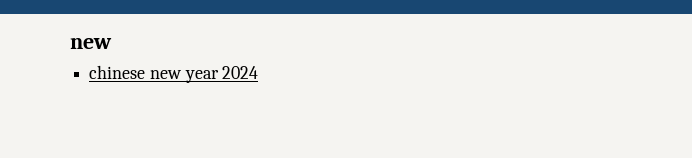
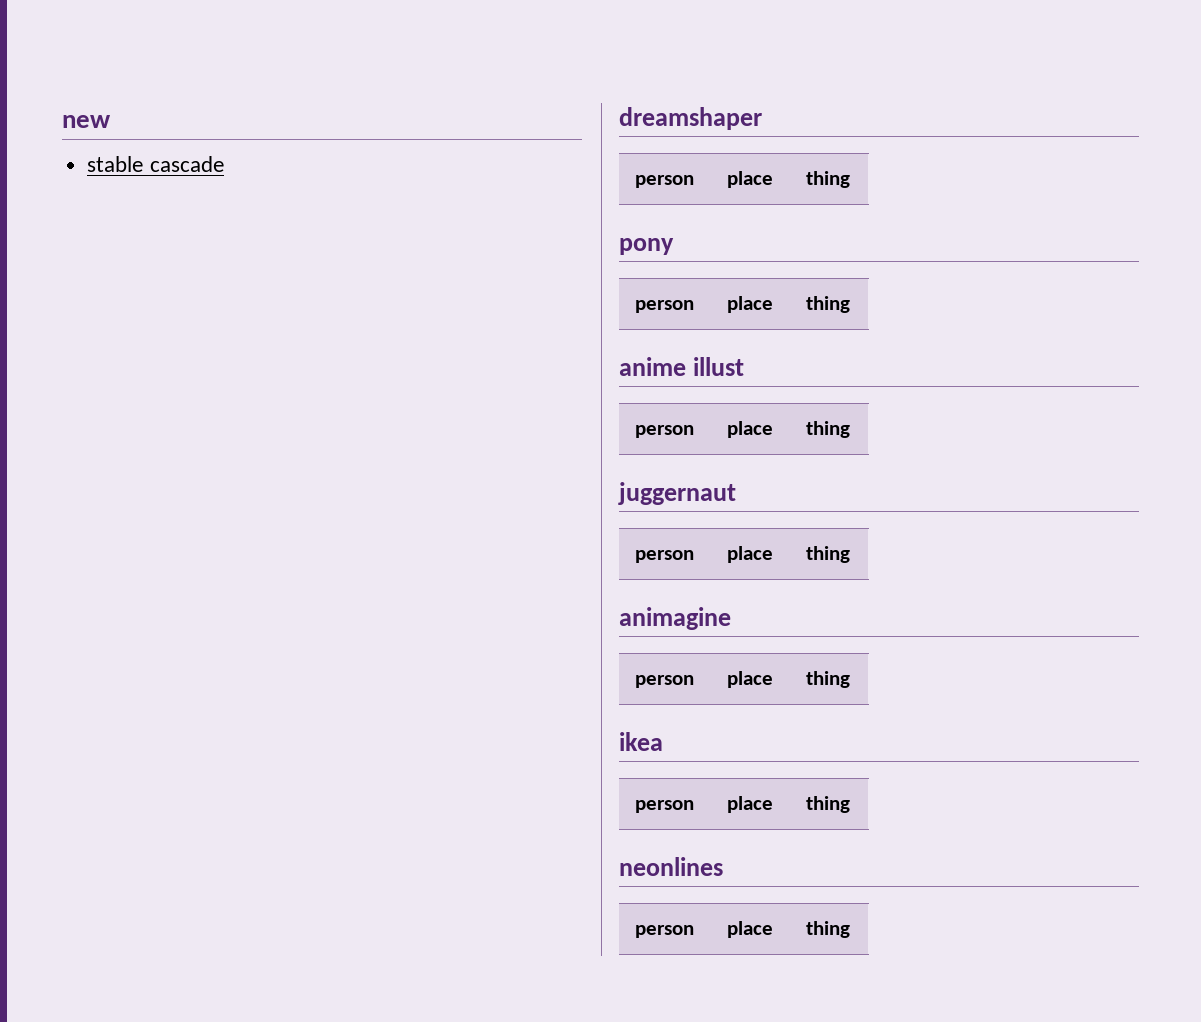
- chinese new year 2024
+ stable cascade
+ dreamshaper
+ person | place | thing
+ pony
+ person | place | thing
+ anime illust
+ person | place | thing
+ juggernaut
+ person | place | thing
+ animagine
+ person | place | thing
+ ikea
+ person | place | thing
+ neonlines
+ person | place | thing

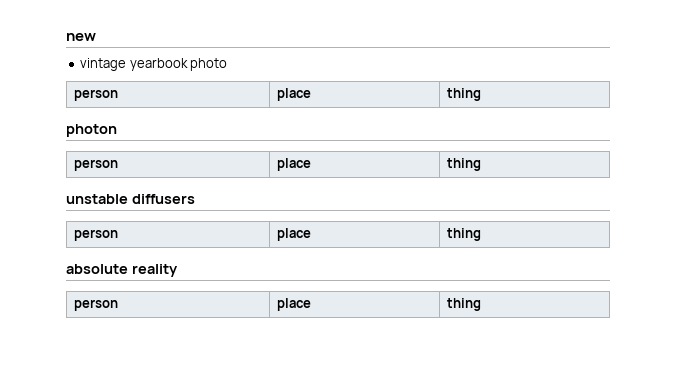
- stable cascade
- dreamshaper
+ vintage yearbook photo
  person | place | thing
- pony
+ photon
  person | place | thing
- anime illust
+ unstable diffusers
  person | place | thing
- juggernaut
- person | place | thing
- animagine
- person | place | thing
- ikea
- person | place | thing
- neonlines
+ absolute reality

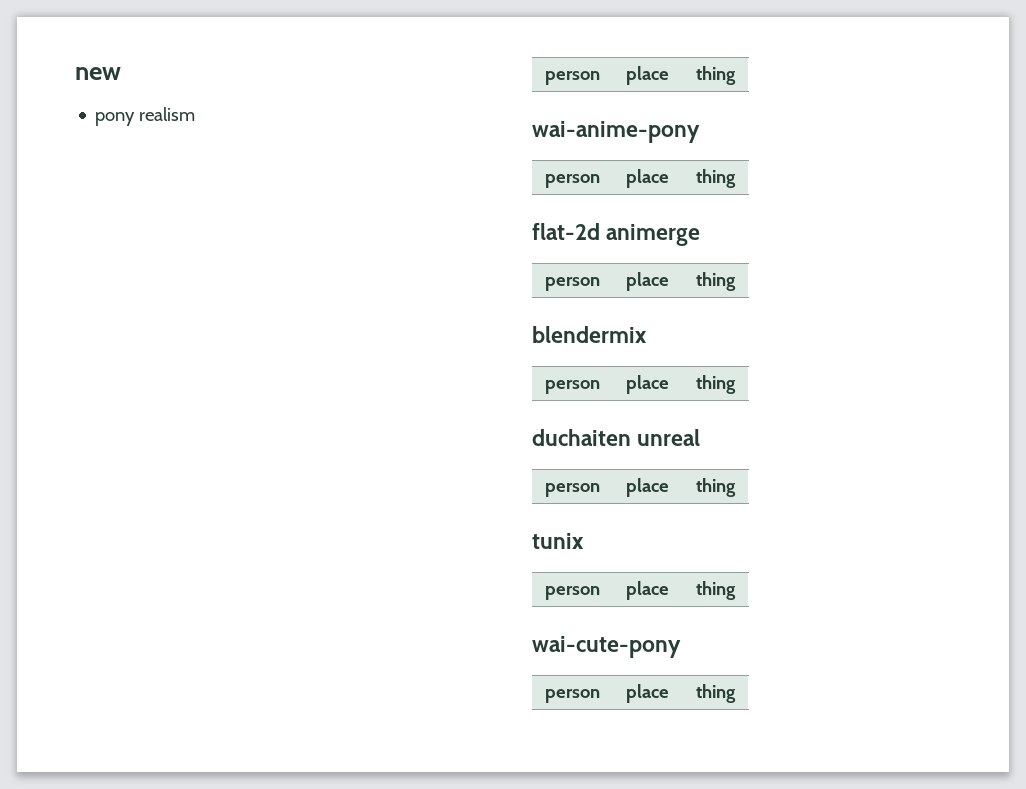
- vintage yearbook photo
+ pony realism
  person | place | thing
- photon
+ wai-anime-pony
  person | place | thing
- unstable diffusers
+ flat-2d animerge
  person | place | thing
- absolute reality
+ blendermix
+ person | place | thing
+ duchaiten unreal
+ person | place | thing
+ tunix
+ person | place | thing
+ wai-cute-pony

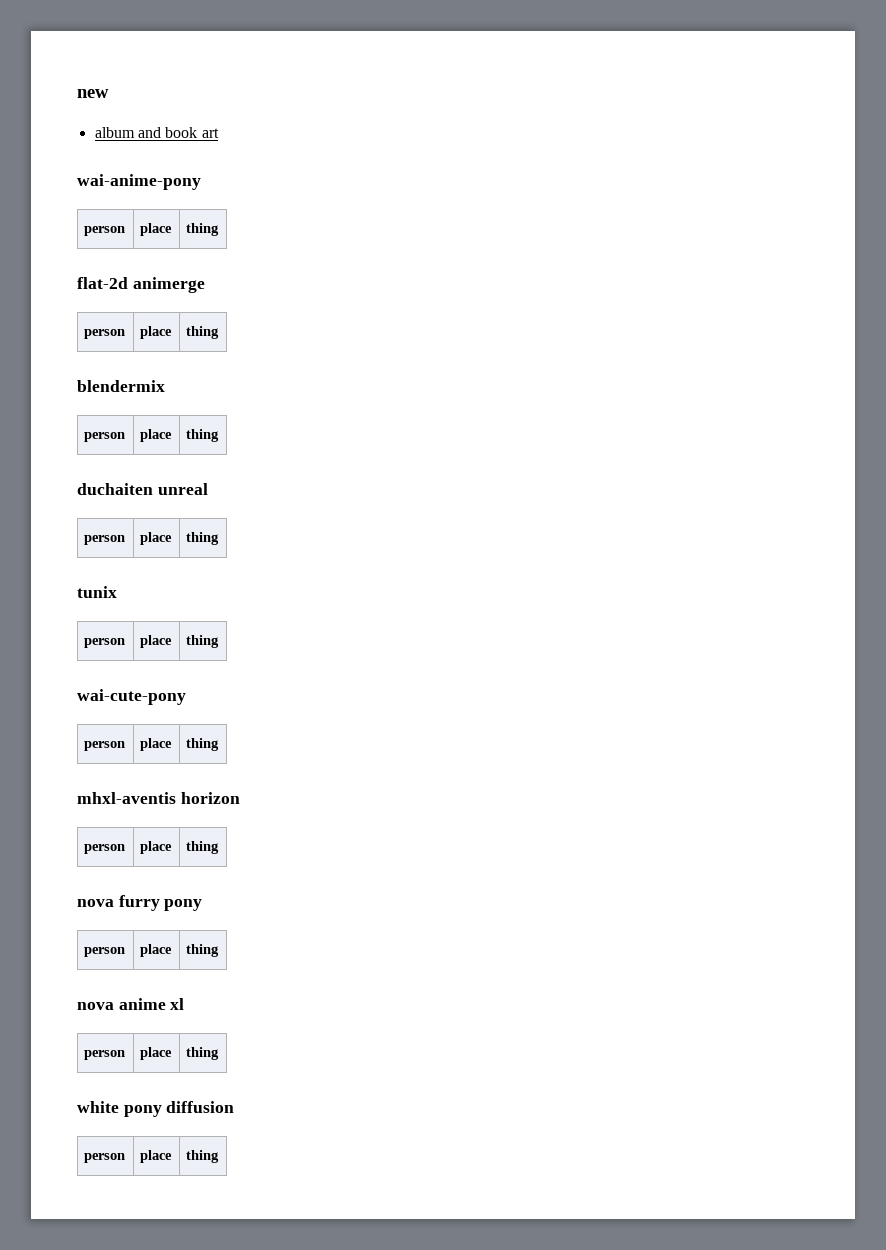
- pony realism
- person | place | thing
+ album and book art
+ mhxl-aventis horizon
+ person | place | thing
+ nova furry pony
+ person | place | thing
+ nova anime xl
+ person | place | thing
+ white pony diffusion
+ person | place | thing

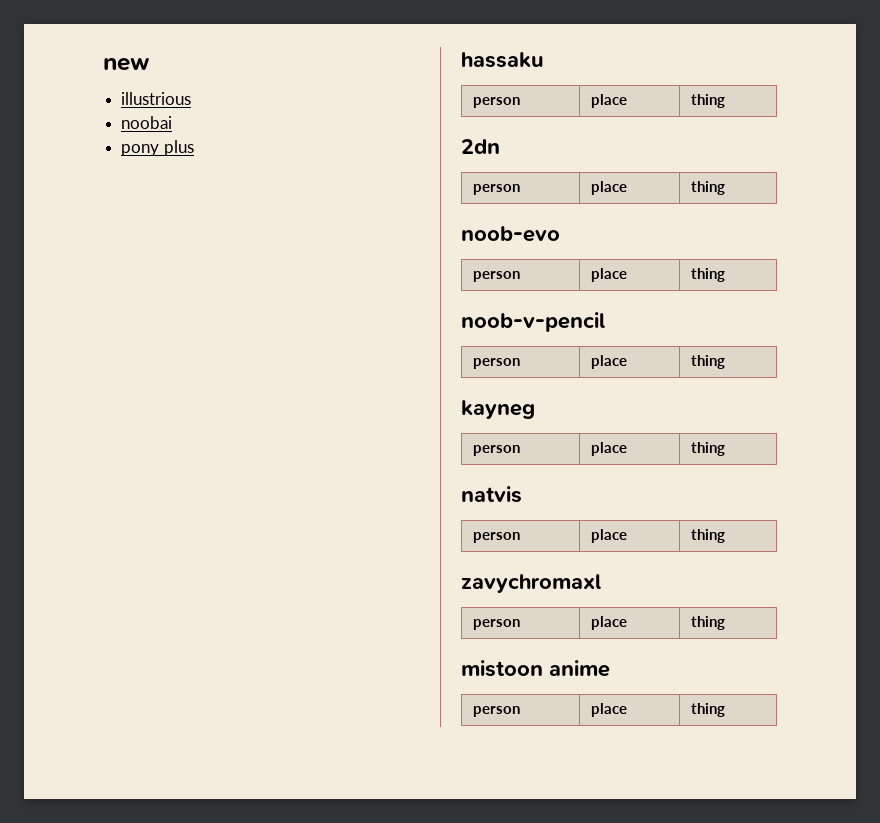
- album and book art
- wai-anime-pony
+ illustrious
+ noobai
+ pony plus
+ hassaku
  person | place | thing
- flat-2d animerge
+ 2dn
  person | place | thing
- blendermix
+ noob-evo
  person | place | thing
- duchaiten unreal
+ noob-v-pencil
  person | place | thing
- tunix
+ kayneg
  person | place | thing
- wai-cute-pony
+ natvis
  person | place | thing
- mhxl-aventis horizon
+ zavychromaxl
  person | place | thing
- nova furry pony
- person | place | thing
- nova anime xl
- person | place | thing
- white pony diffusion
+ mistoon anime

